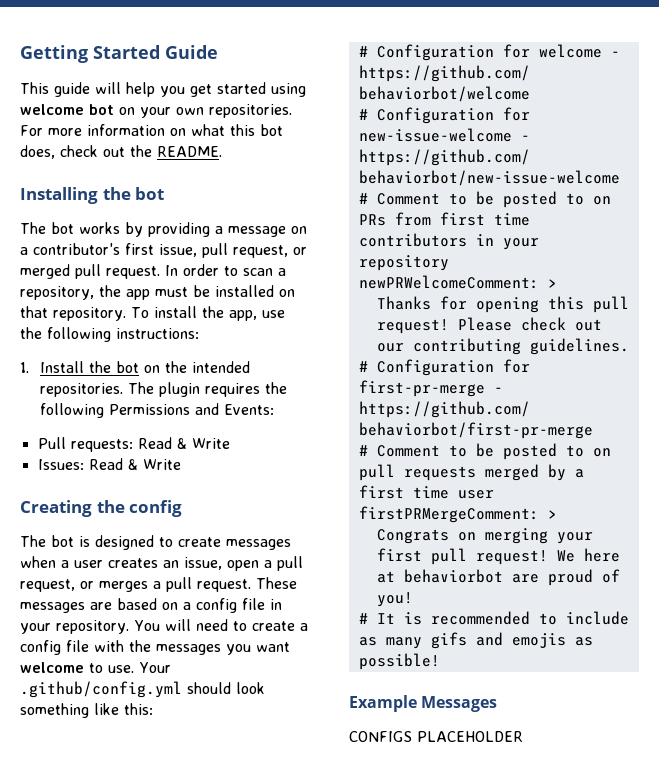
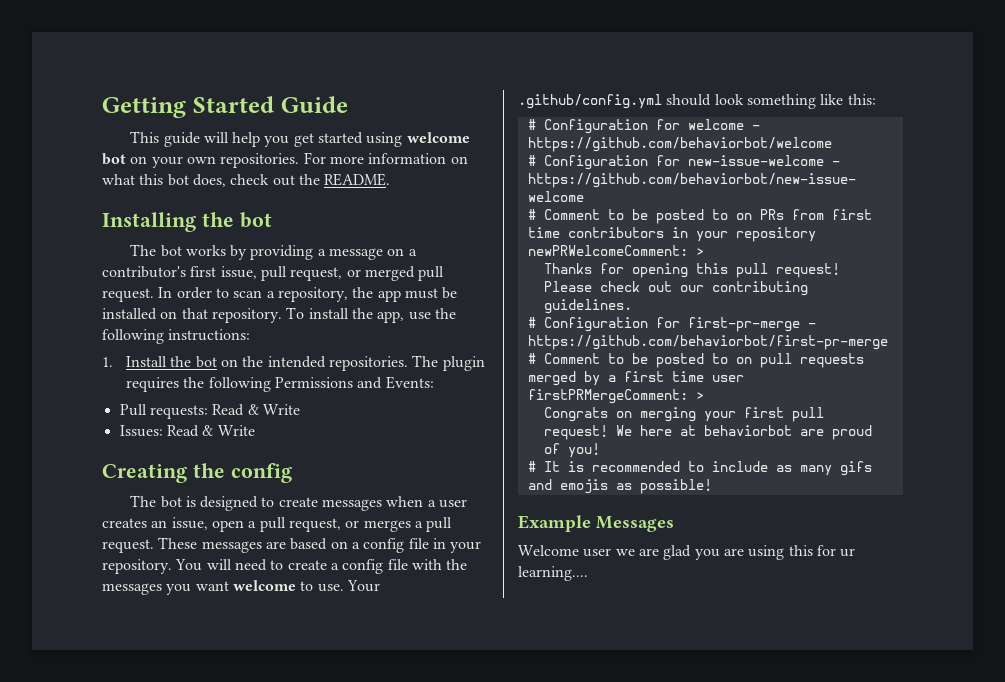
- CONFIGS PLACEHOLDER
+ Welcome user we are glad you are using this for ur learning....

